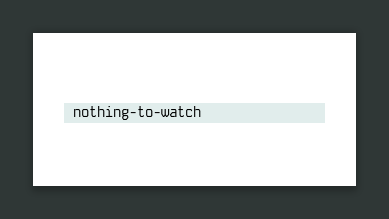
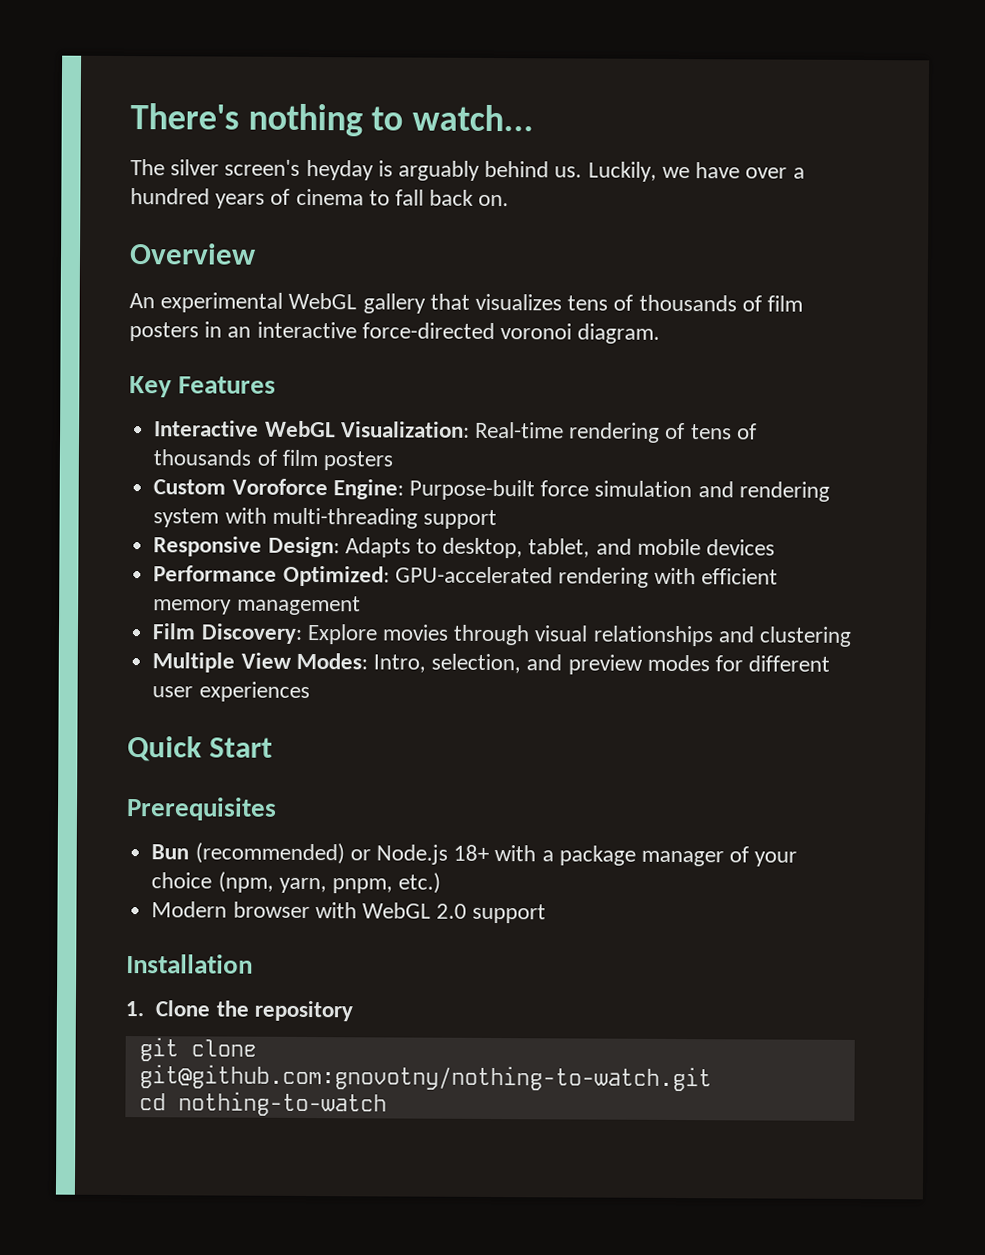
- nothing-to-watch
+ There's nothing to watch...
+ The silver screen's heyday is arguably behind us. Luckily, we have over a hundred years of cinema to fall back on.
+ Overview
+ An experimental WebGL gallery that visualizes tens of thousands of film posters in an interactive force-directed voronoi diagram.
+ Key Features
+ Interactive WebGL Visualization: Real-time rendering of tens of thousands of film posters
+ Custom Voroforce Engine: Purpose-built force simulation and rendering system with multi-threading support
+ Responsive Design: Adapts to desktop, tablet, and mobile devices
+ Performance Optimized: GPU-accelerated rendering with efficient memory management
+ Film Discovery: Explore movies through visual relationships and clustering
+ Multiple View Modes: Intro, selection, and preview modes for different user experiences
+ Quick Start
+ Prerequisites
+ Bun (recommended) or Node.js 18+ with a package manager of your choice (npm, yarn, pnpm, etc.)
+ Modern browser with WebGL 2.0 support
+ Installation
+ 1. Clone the repository
+ git clone git@github.com:gnovotny/nothing-to-watch.git
+ cd nothing-to-watch

